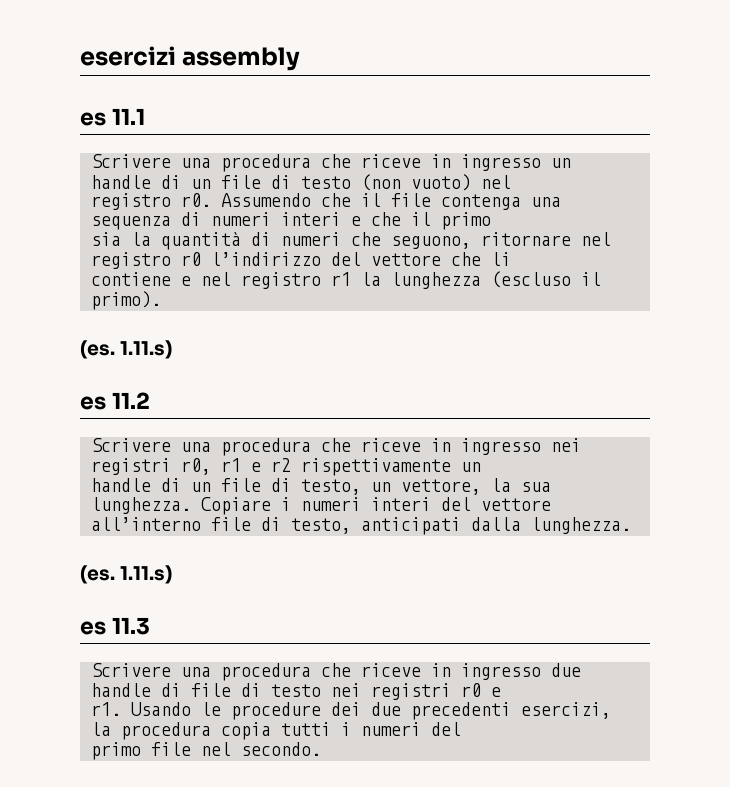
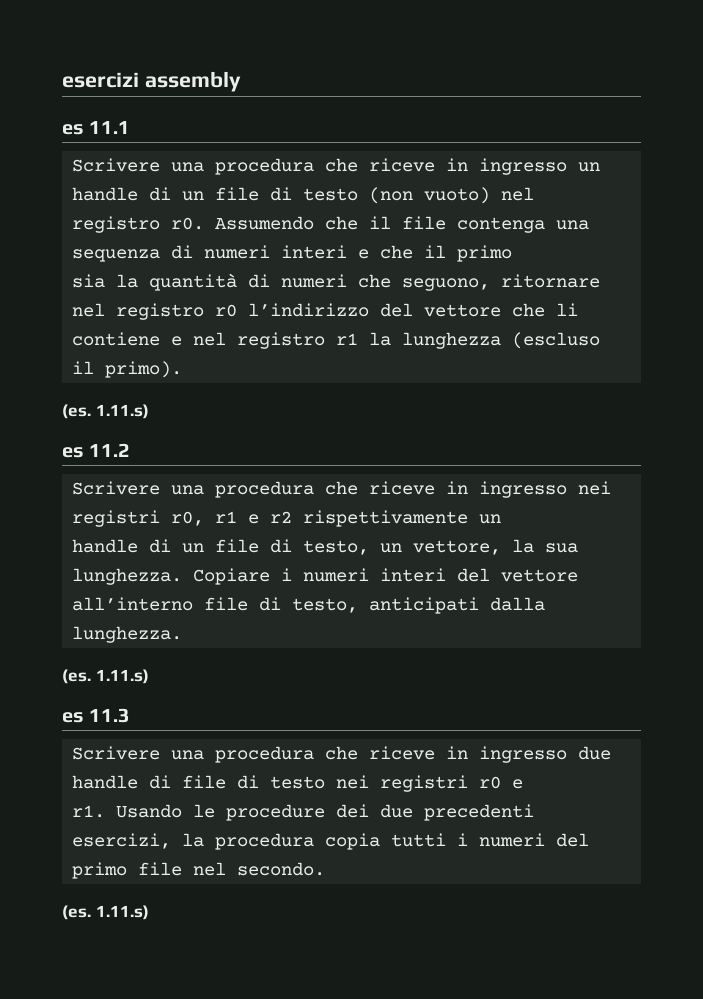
  primo file nel secondo.
+ (es. 1.11.s)

